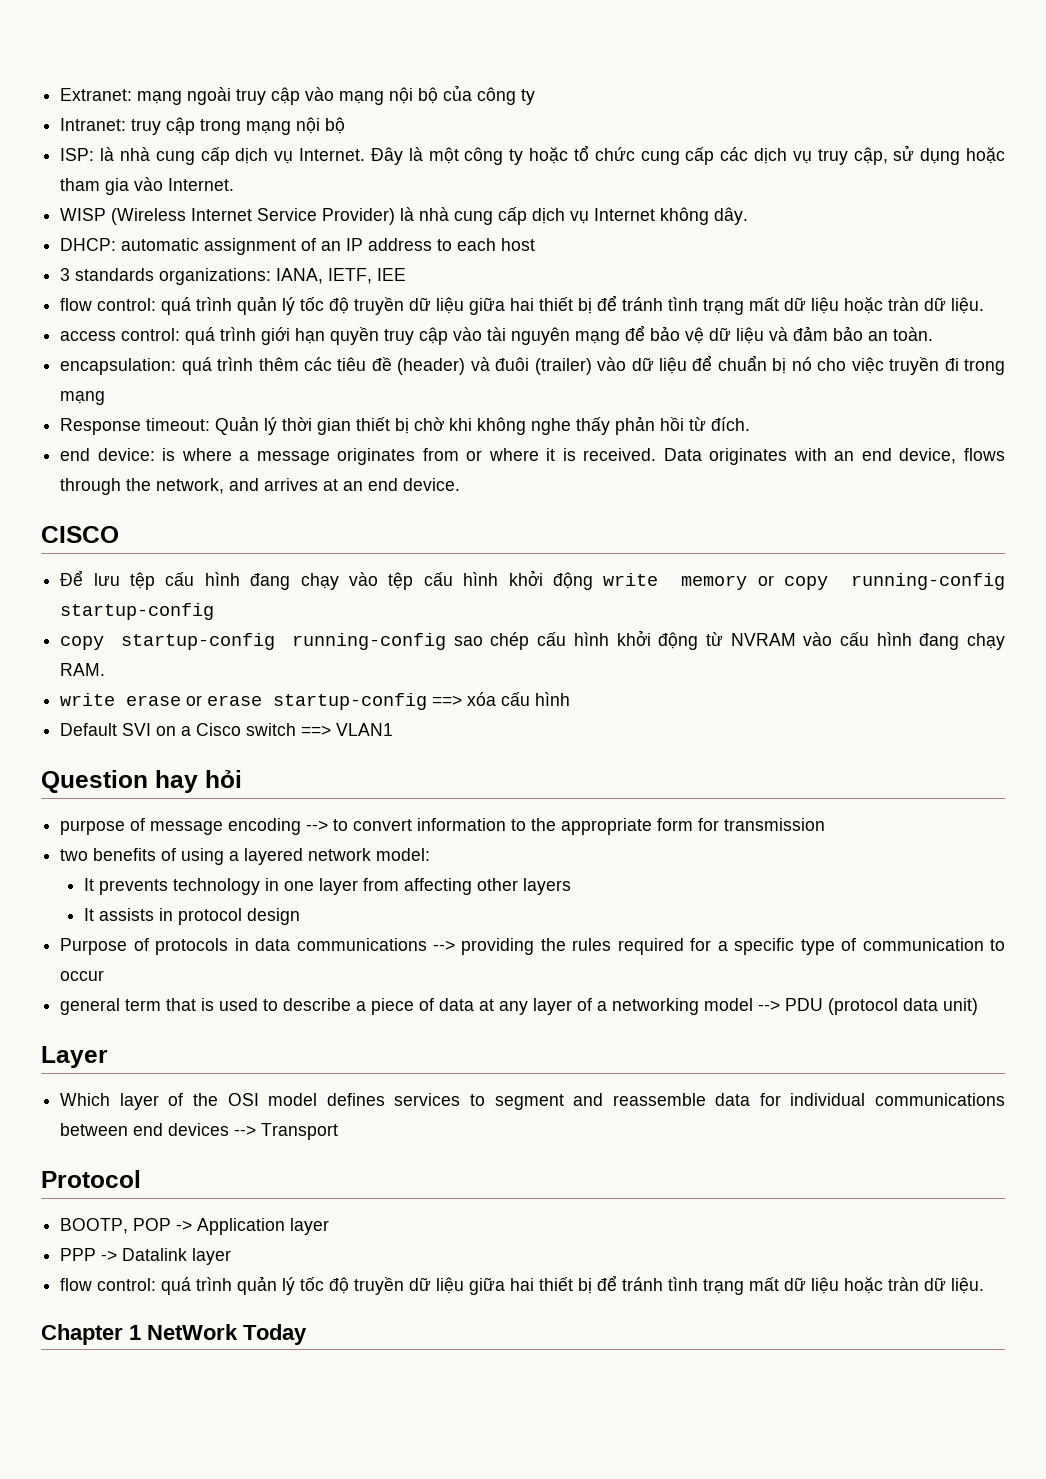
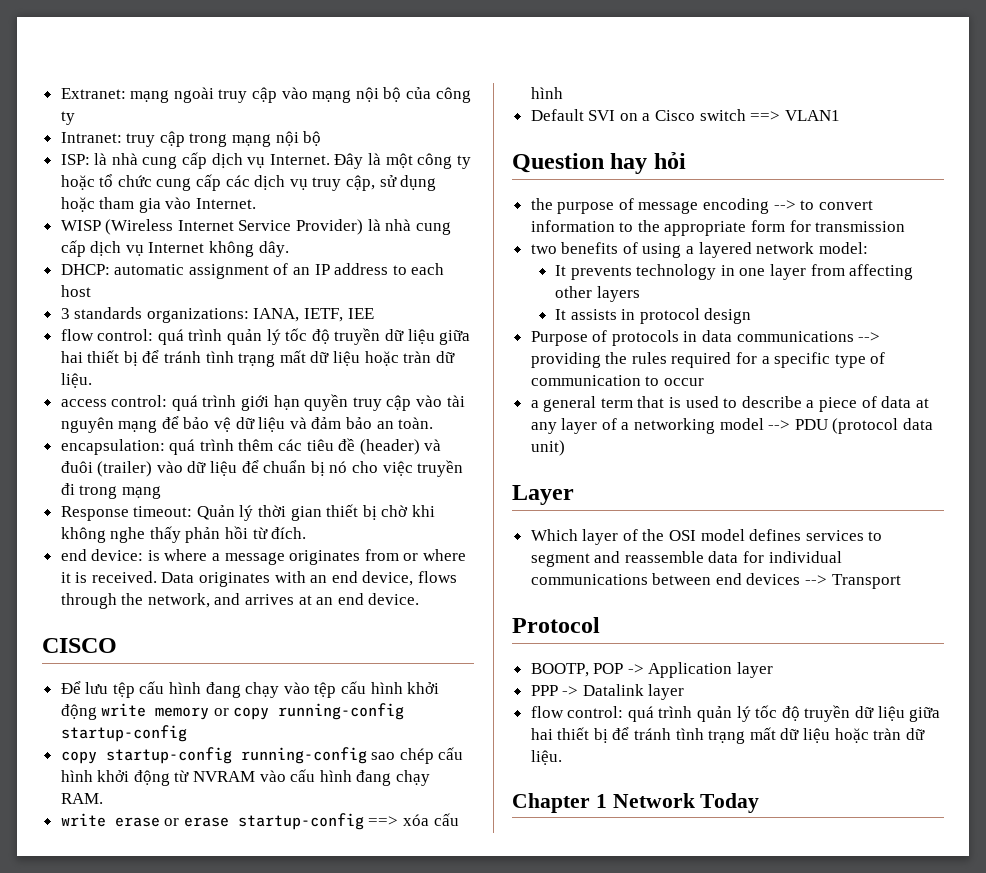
- purpose of message encoding --> to convert information to the appropriate form for transmission
+ the purpose of message encoding --> to convert information to the appropriate form for transmission
- general term that is used to describe a piece of data at any layer of a networking model --> PDU (protocol data unit)
+ a general term that is used to describe a piece of data at any layer of a networking model --> PDU (protocol data unit)
- Chapter 1 NetWork Today
+ Chapter 1 Network Today

